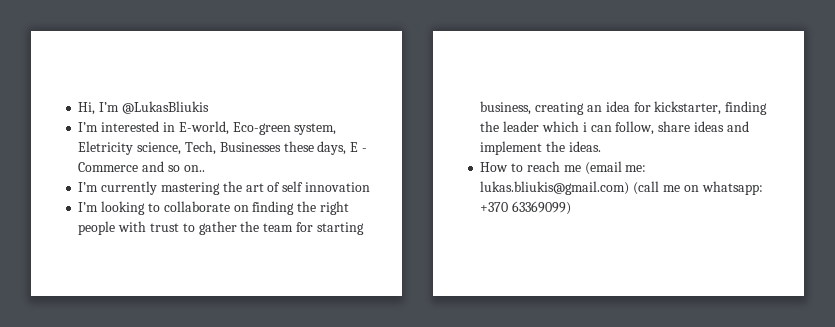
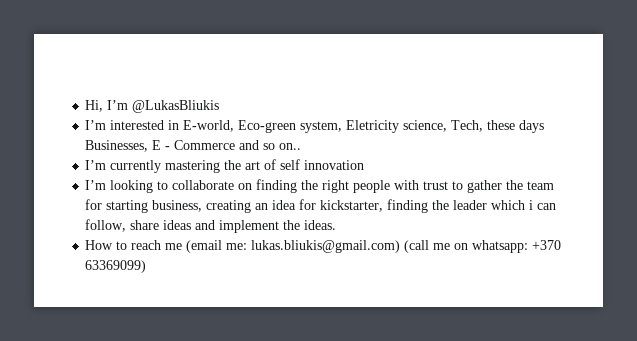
- I’m interested in E-world, Eco-green system, Eletricity science, Tech, Businesses these days, E - Commerce and so on..
+ I’m interested in E-world, Eco-green system, Eletricity science, Tech, these days Businesses, E - Commerce and so on..

